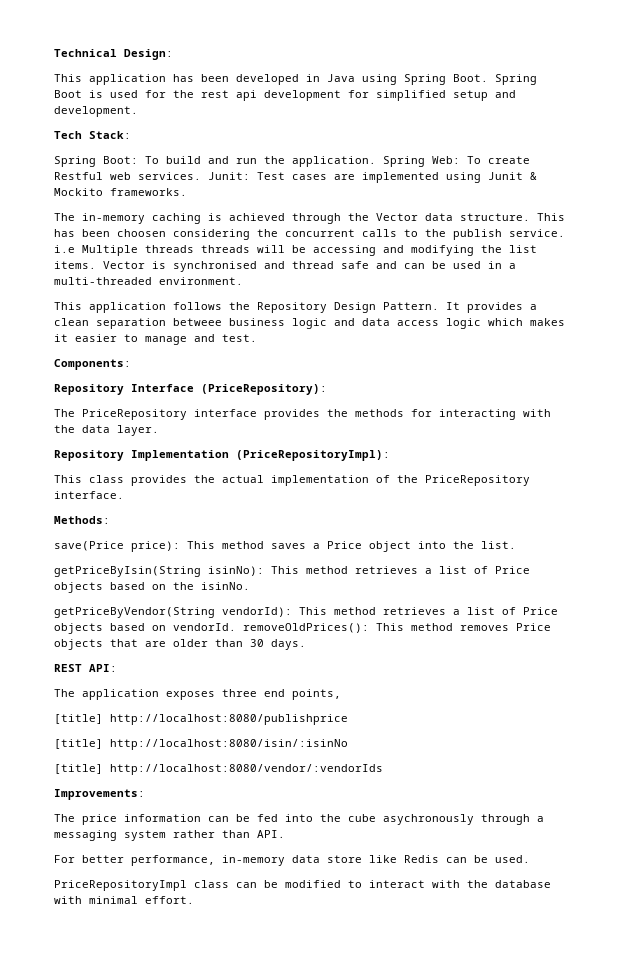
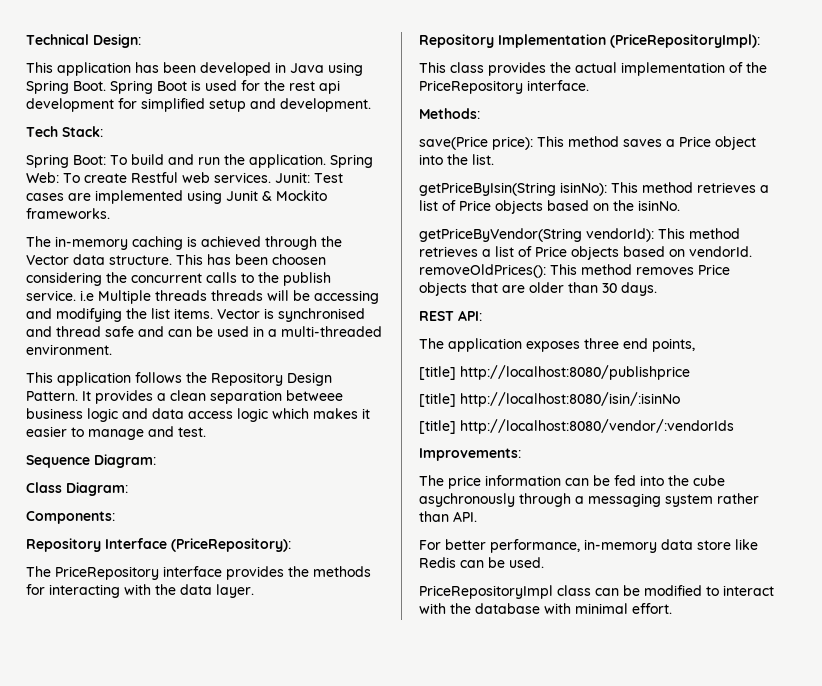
+ Sequence Diagram:
+ Class Diagram:

